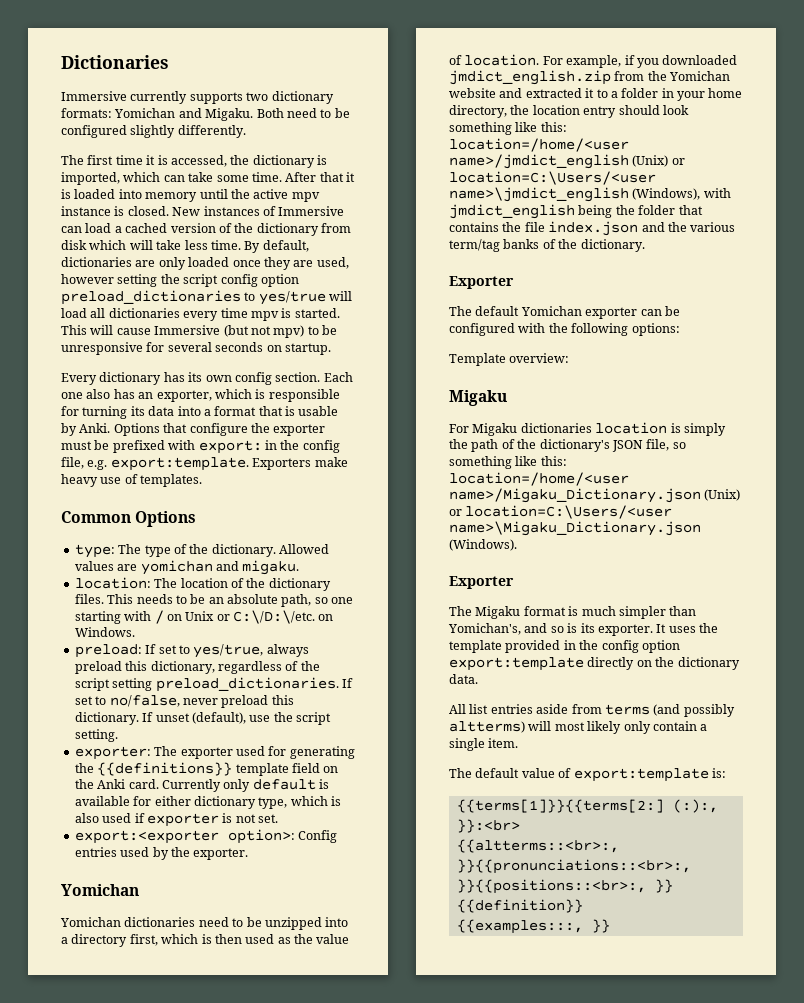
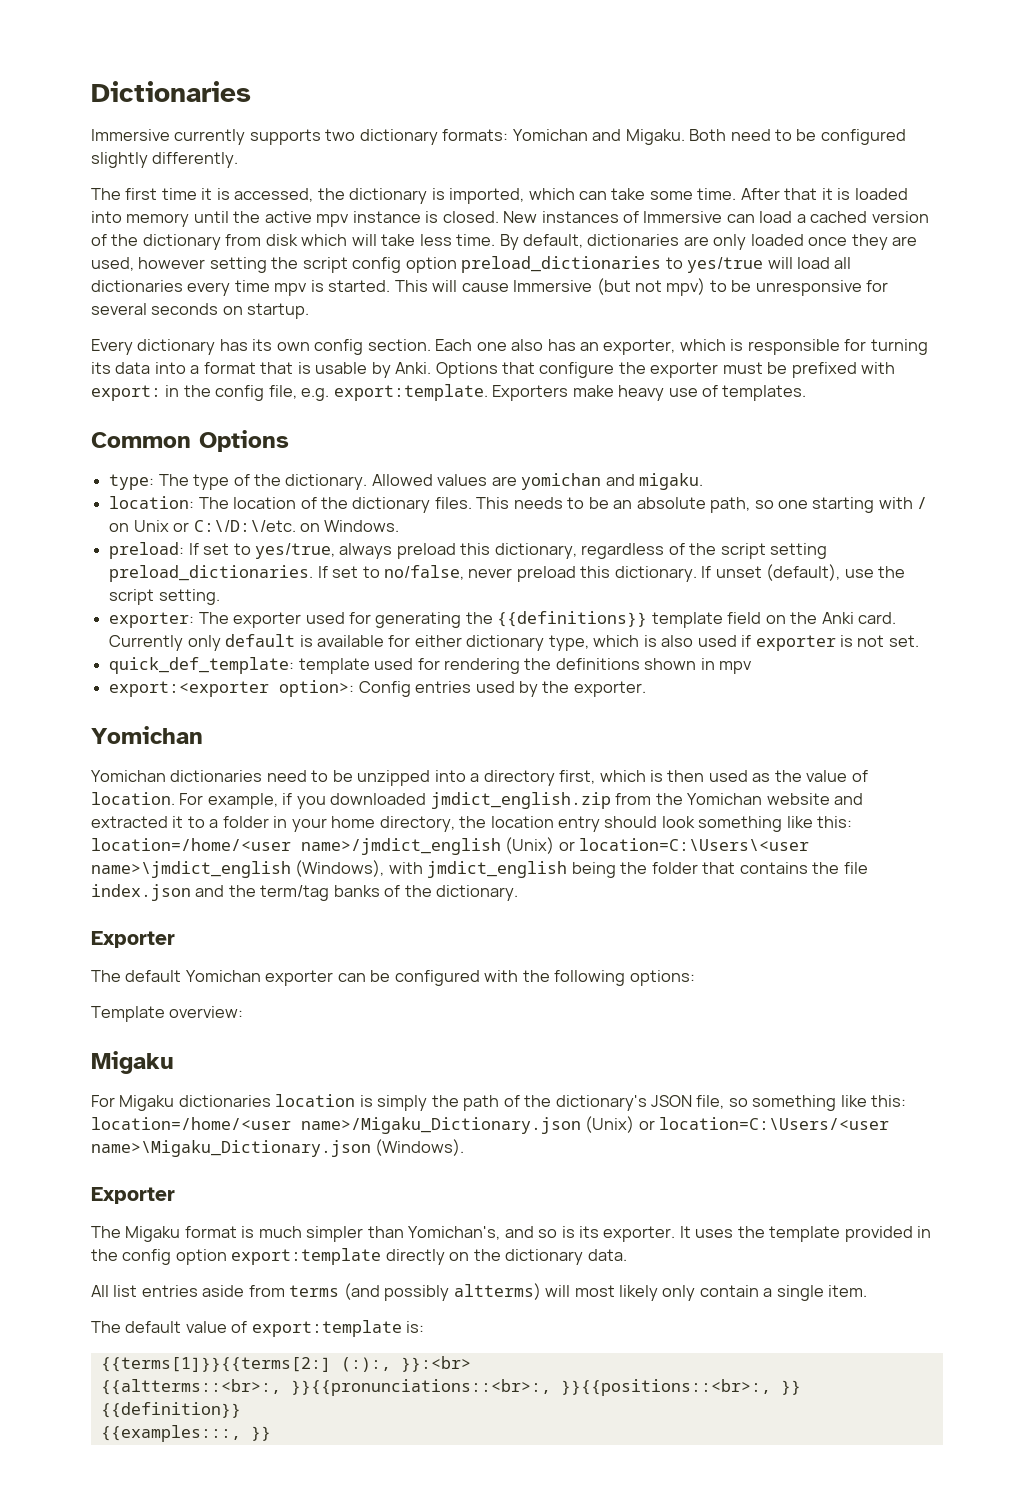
+ quick_def_template: template used for rendering the definitions shown in mpv
- For example, if you downloaded jmdict_english.zip from the Yomichan website and extracted it to a folder in your home directory, the location entry should look something like this: location=/home/<user name>/jmdict_english (Unix) or location=C:\Users/<user name>\jmdict_english (Windows), with jmdict_english being the folder that contains the file index.json and the various term/tag banks of the dictionary.
+ For example, if you downloaded jmdict_english.zip from the Yomichan website and extracted it to a folder in your home directory, the location entry should look something like this: location=/home/<user name>/jmdict_english (Unix) or location=C:\Users\<user name>\jmdict_english (Windows), with jmdict_english being the folder that contains the file index.json and the term/tag banks of the dictionary.

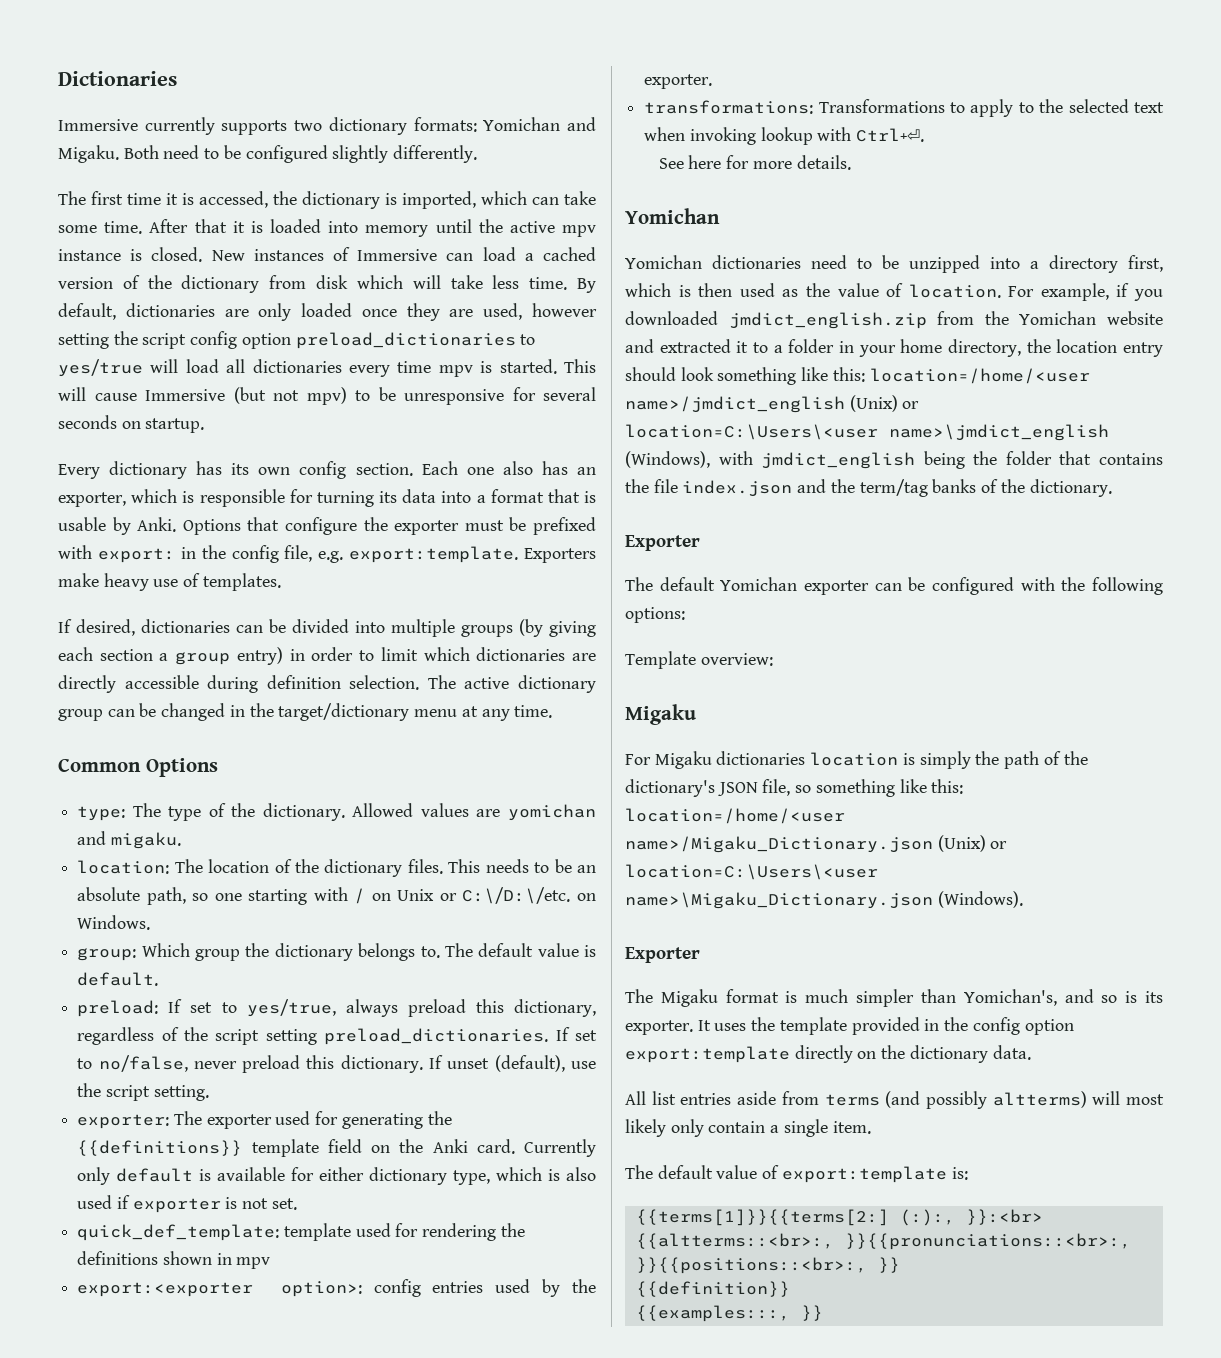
+ If desired, dictionaries can be divided into multiple groups (by giving each section a group entry) in order to limit which dictionaries are directly accessible during definition selection. The active dictionary group can be changed in the target/dictionary menu at any time.
+ group: Which group the dictionary belongs to. The default value is default.
- export:<exporter option>: Config entries used by the exporter.
+ export:<exporter option>: config entries used by the exporter.
+ transformations: Transformations to apply to the selected text when invoking lookup with Ctrl+⏎.
+ See here for more details.
- For Migaku dictionaries location is simply the path of the dictionary's JSON file, so something like this: location=/home/<user name>/Migaku_Dictionary.json (Unix) or location=C:\Users/<user name>\Migaku_Dictionary.json (Windows).
+ For Migaku dictionaries location is simply the path of the dictionary's JSON file, so something like this: location=/home/<user name>/Migaku_Dictionary.json (Unix) or location=C:\Users\<user name>\Migaku_Dictionary.json (Windows).

